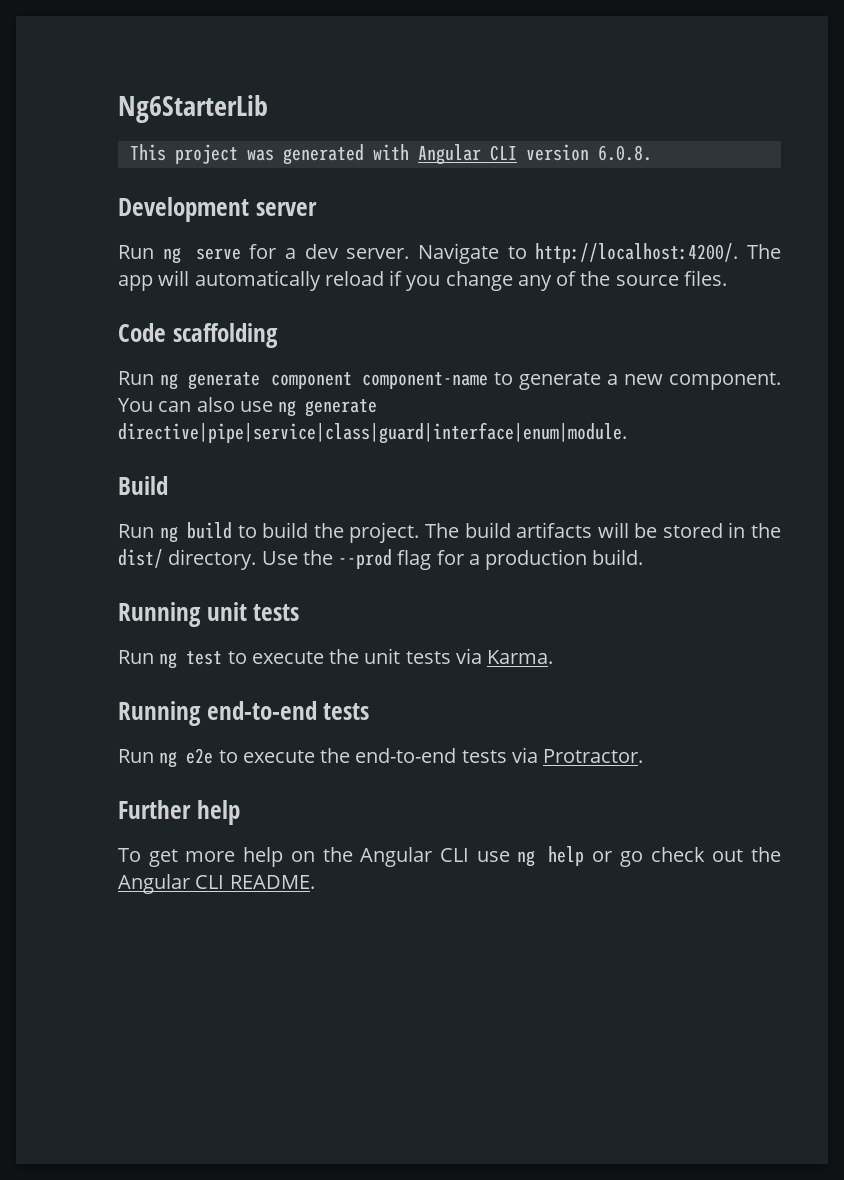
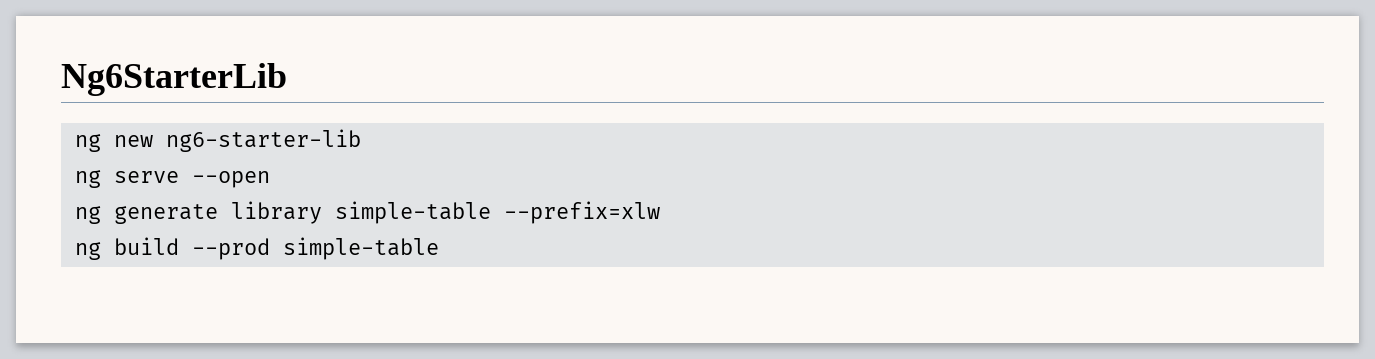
- This project was generated with Angular CLI version 6.0.8.
- Development server
- Run ng serve for a dev server. Navigate to http://localhost:4200/. The app will automatically reload if you change any of the source files.
- Code scaffolding
- Run ng generate component component-name to generate a new component. You can also use ng generate directive|pipe|service|class|guard|interface|enum|module.
- Build
- Run ng build to build the project. The build artifacts will be stored in the dist/ directory. Use the --prod flag for a production build.
- Running unit tests
- Run ng test to execute the unit tests via Karma.
- Running end-to-end tests
- Run ng e2e to execute the end-to-end tests via Protractor.
- Further help
- To get more help on the Angular CLI use ng help or go check out the Angular CLI README.
+ ng new ng6-starter-lib
+ ng serve --open
+ ng generate library simple-table --prefix=xlw
+ ng build --prod simple-table

